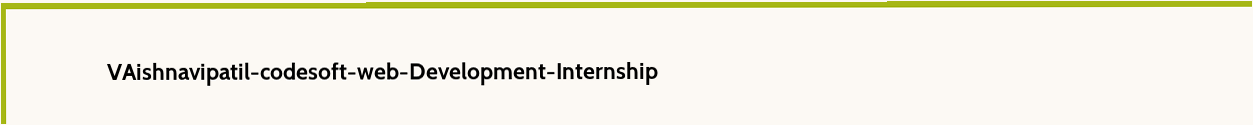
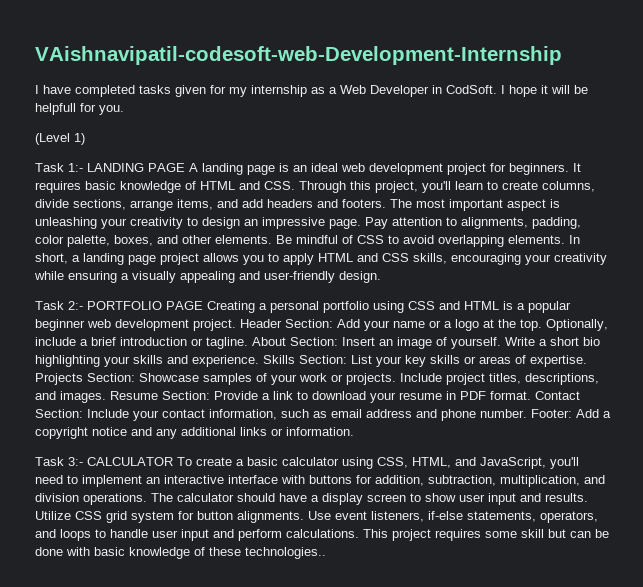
+ I have completed tasks given for my internship as a Web Developer in CodSoft. I hope it will be helpfull for you.
+ (Level 1)
+ Task 1:- LANDING PAGE A landing page is an ideal web development project for beginners. It requires basic knowledge of HTML and CSS. Through this project, you'll learn to create columns, divide sections, arrange items, and add headers and footers. The most important aspect is unleashing your creativity to design an impressive page. Pay attention to alignments, padding, color palette, boxes, and other elements. Be mindful of CSS to avoid overlapping elements. In short, a landing page project allows you to apply HTML and CSS skills, encouraging your creativity while ensuring a visually appealing and user-friendly design.
+ Task 2:- PORTFOLIO PAGE Creating a personal portfolio using CSS and HTML is a popular beginner web development project. Header Section: Add your name or a logo at the top. Optionally, include a brief introduction or tagline. About Section: Insert an image of yourself. Write a short bio highlighting your skills and experience. Skills Section: List your key skills or areas of expertise. Projects Section: Showcase samples of your work or projects. Include project titles, descriptions, and images. Resume Section: Provide a link to download your resume in PDF format. Contact Section: Include your contact information, such as email address and phone number. Footer: Add a copyright notice and any additional links or information.
+ Task 3:- CALCULATOR To create a basic calculator using CSS, HTML, and JavaScript, you'll need to implement an interactive interface with buttons for addition, subtraction, multiplication, and division operations. The calculator should have a display screen to show user input and results. Utilize CSS grid system for button alignments. Use event listeners, if-else statements, operators, and loops to handle user input and perform calculations. This project requires some skill but can be done with basic knowledge of these technologies..

